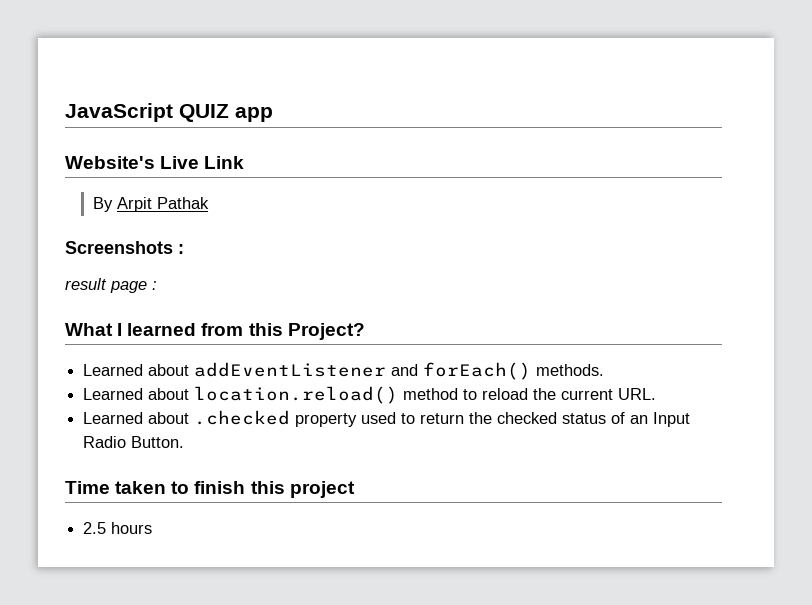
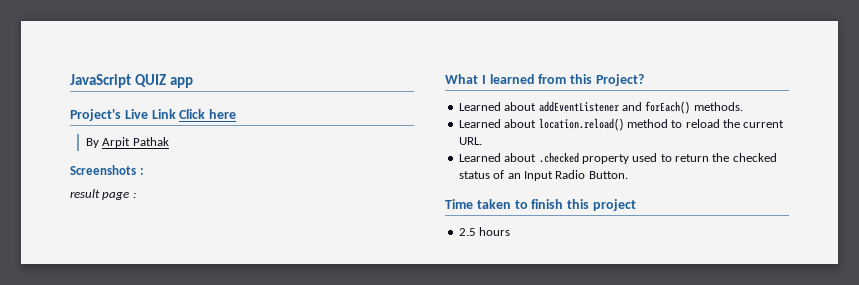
- Website's Live Link
+ Project's Live Link Click here

